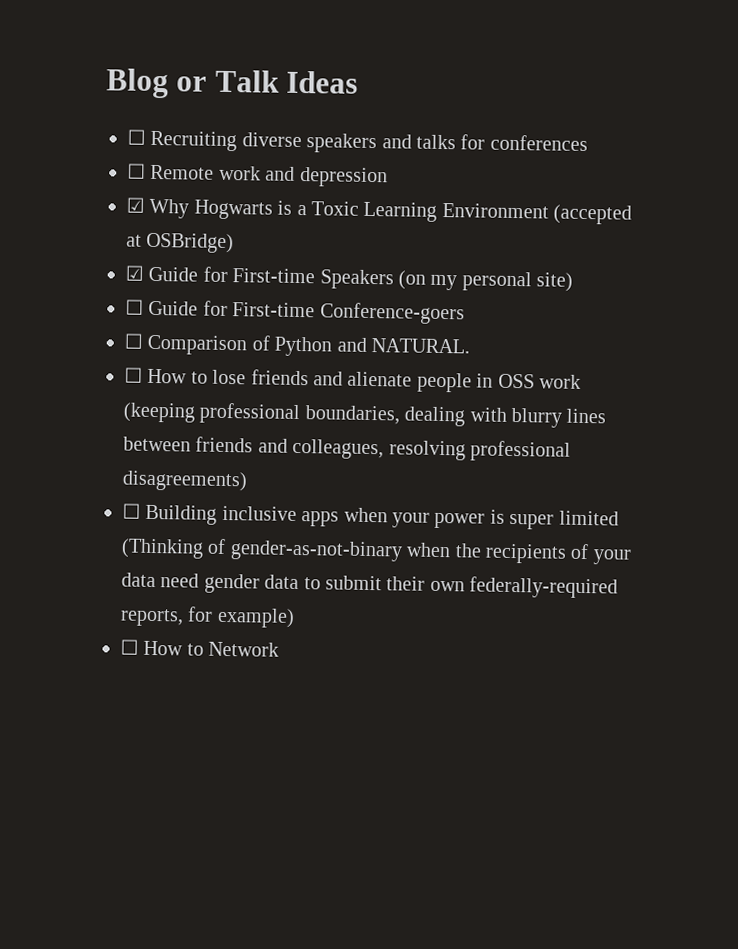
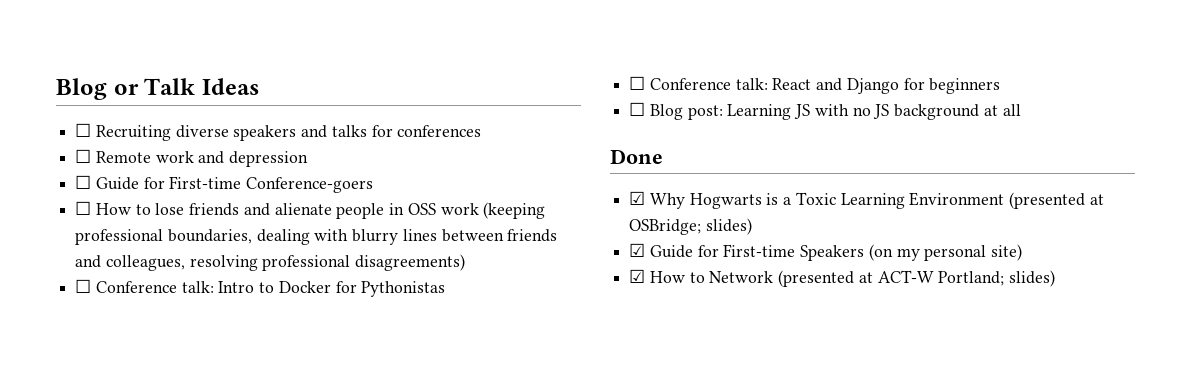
- ☑ Why Hogwarts is a Toxic Learning Environment (accepted at OSBridge)
- ☑ Guide for First-time Speakers (on my personal site)
- ☐ Comparison of Python and NATURAL.
- ☐ Building inclusive apps when your power is super limited (Thinking of gender-as-not-binary when the recipients of your data need gender data to submit their own federally-required reports, for example)
- ☐ How to Network
+ ☐ Conference talk: Intro to Docker for Pythonistas
+ ☐ Conference talk: React and Django for beginners
+ ☐ Blog post: Learning JS with no JS background at all
+ Done
+ ☑ Why Hogwarts is a Toxic Learning Environment (presented at OSBridge; slides)
+ ☑ Guide for First-time Speakers (on my personal site)
+ ☑ How to Network (presented at ACT-W Portland; slides)

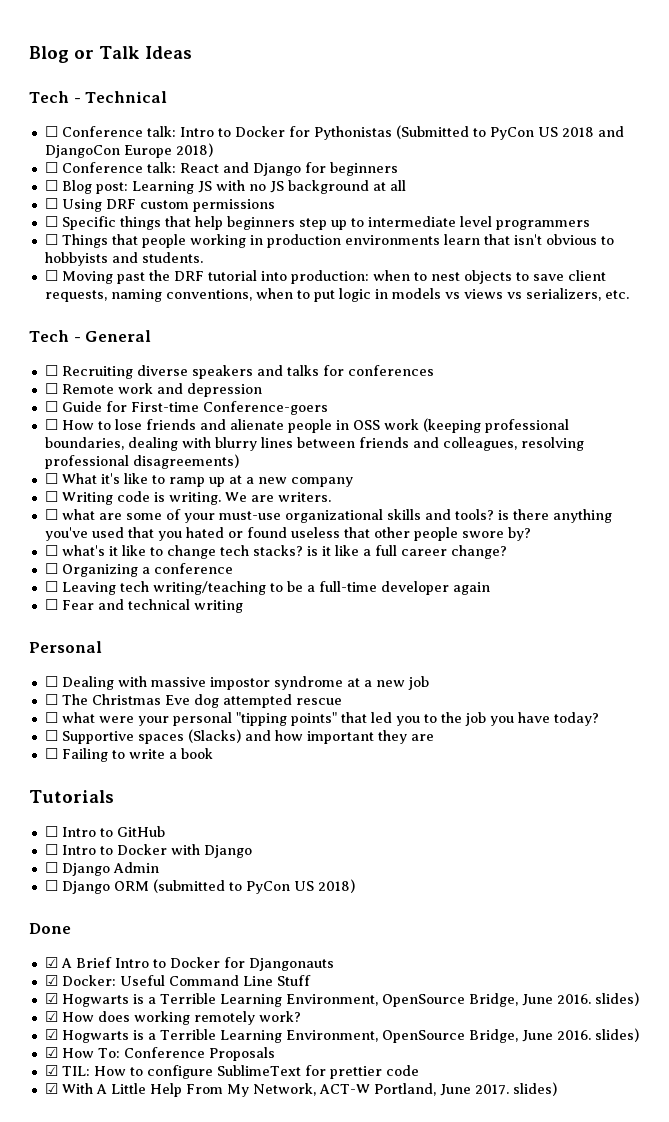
+ Tech - Technical
+ ☐ Conference talk: Intro to Docker for Pythonistas (Submitted to PyCon US 2018 and DjangoCon Europe 2018)
+ ☐ Conference talk: React and Django for beginners
+ ☐ Blog post: Learning JS with no JS background at all
+ ☐ Using DRF custom permissions
+ ☐ Specific things that help beginners step up to intermediate level programmers
+ ☐ Things that people working in production environments learn that isn't obvious to hobbyists and students.
+ ☐ Moving past the DRF tutorial into production: when to nest objects to save client requests, naming conventions, when to put logic in models vs views vs serializers, etc.
+ Tech - General
- ☐ Conference talk: Intro to Docker for Pythonistas
- ☐ Conference talk: React and Django for beginners
- ☐ Blog post: Learning JS with no JS background at all
+ ☐ What it's like to ramp up at a new company
+ ☐ Writing code is writing. We are writers.
+ ☐ what are some of your must-use organizational skills and tools? is there anything you've used that you hated or found useless that other people swore by?
+ ☐ what's it like to change tech stacks? is it like a full career change?
+ ☐ Organizing a conference
+ ☐ Leaving tech writing/teaching to be a full-time developer again
+ ☐ Fear and technical writing
+ Personal
+ ☐ Dealing with massive impostor syndrome at a new job
+ ☐ The Christmas Eve dog attempted rescue
+ ☐ what were your personal "tipping points" that led you to the job you have today?
+ ☐ Supportive spaces (Slacks) and how important they are
+ ☐ Failing to write a book
+ Tutorials
+ ☐ Intro to GitHub
+ ☐ Intro to Docker with Django
+ ☐ Django Admin
+ ☐ Django ORM (submitted to PyCon US 2018)
  Done
- ☑ Why Hogwarts is a Toxic Learning Environment (presented at OSBridge; slides)
- ☑ Guide for First-time Speakers (on my personal site)
- ☑ How to Network (presented at ACT-W Portland; slides)
+ ☑ A Brief Intro to Docker for Djangonauts
+ ☑ Docker: Useful Command Line Stuff
+ ☑ Hogwarts is a Terrible Learning Environment, OpenSource Bridge, June 2016. slides)
+ ☑ How does working remotely work?
+ ☑ Hogwarts is a Terrible Learning Environment, OpenSource Bridge, June 2016. slides)
+ ☑ How To: Conference Proposals
+ ☑ TIL: How to configure SublimeText for prettier code
+ ☑ With A Little Help From My Network, ACT-W Portland, June 2017. slides)

